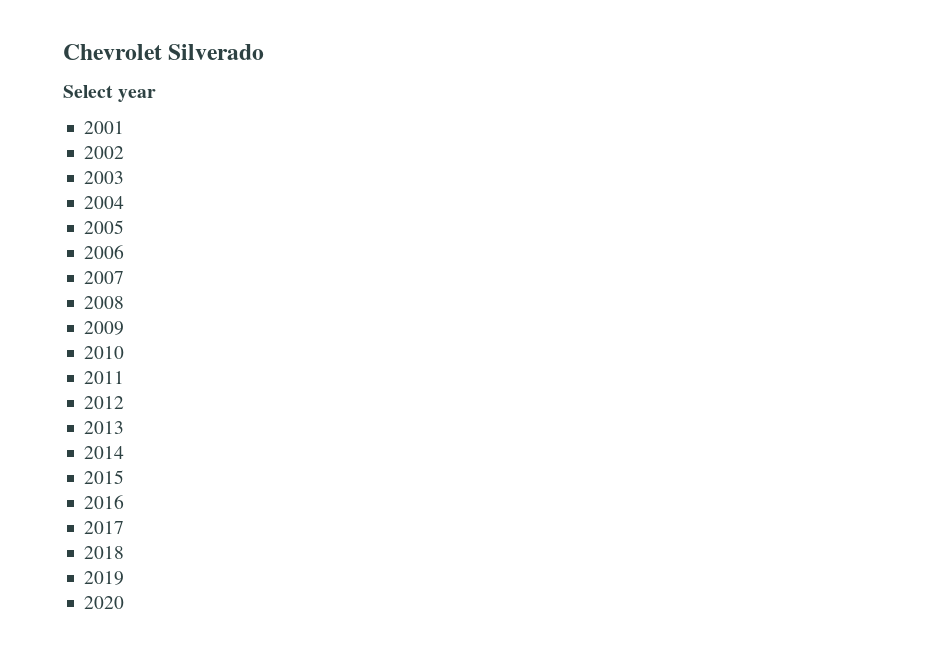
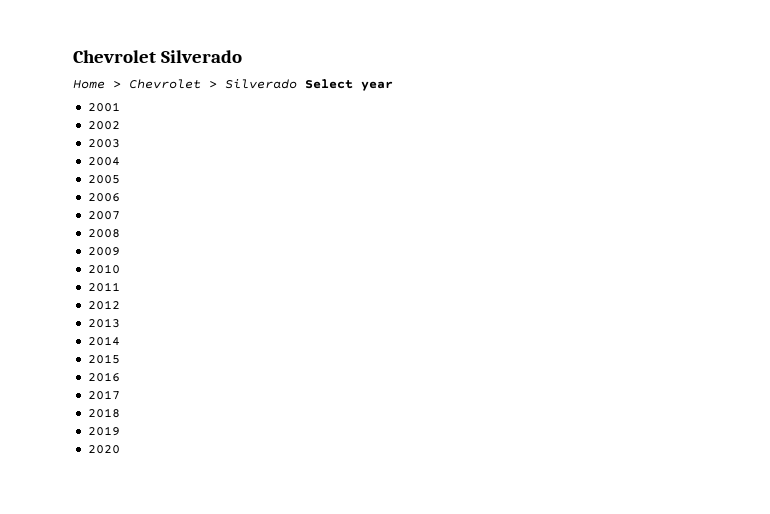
- Select year
+ Home > Chevrolet > Silverado Select year

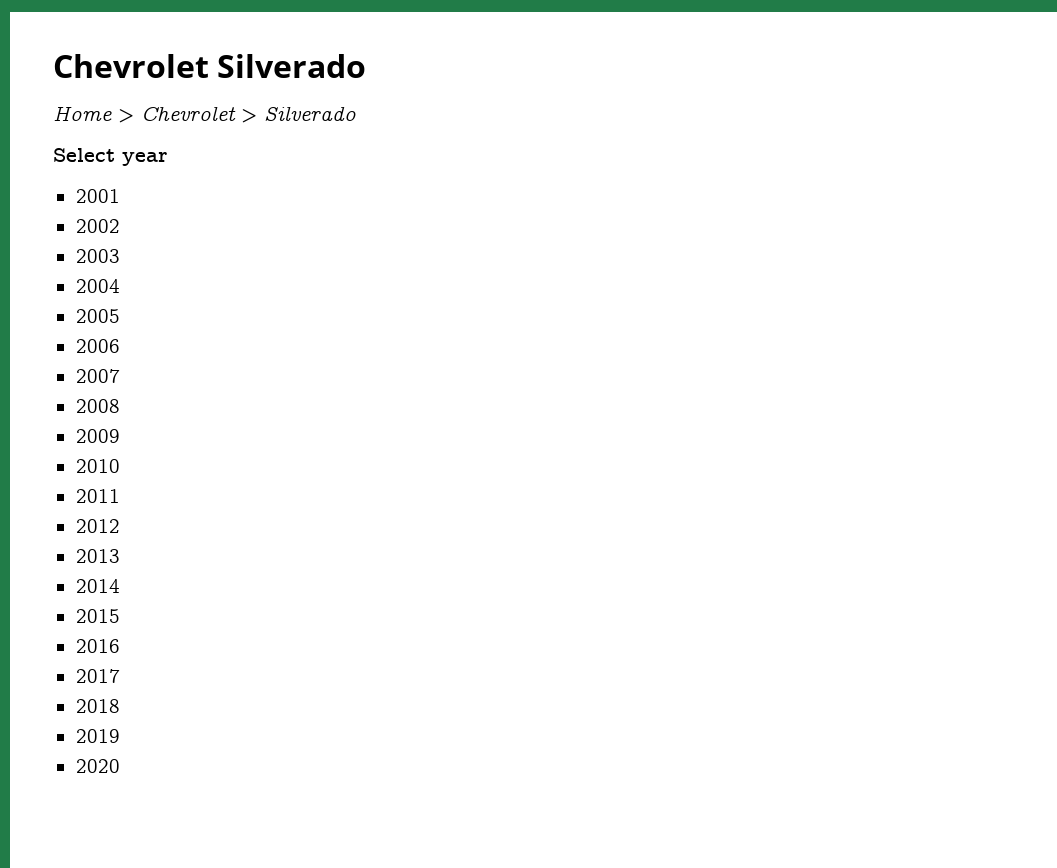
- Home > Chevrolet > Silverado Select year
+ Home > Chevrolet > Silverado
+ Select year

